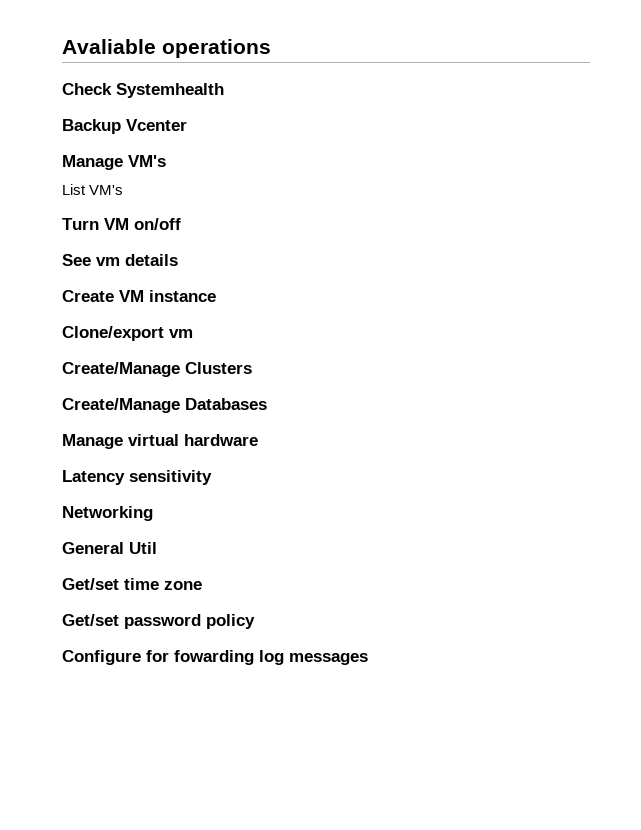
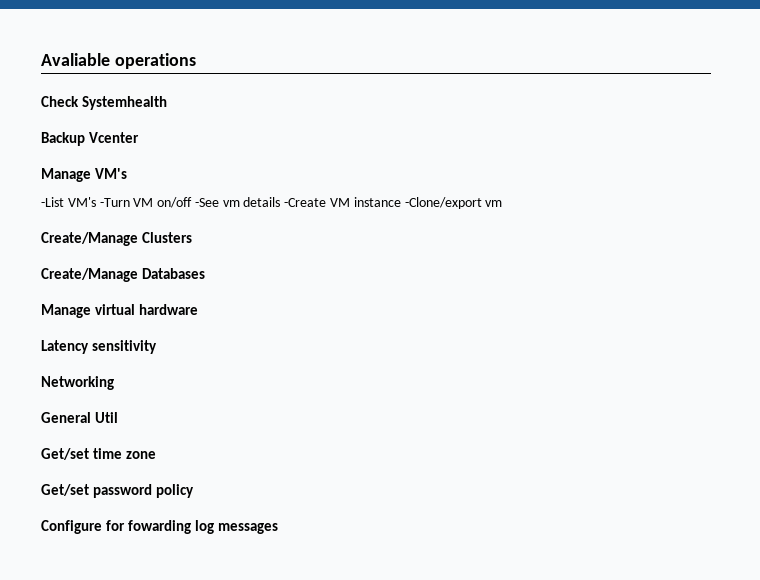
- List VM's
- Turn VM on/off
- See vm details
- Create VM instance
- Clone/export vm
+ -List VM's -Turn VM on/off -See vm details -Create VM instance -Clone/export vm

